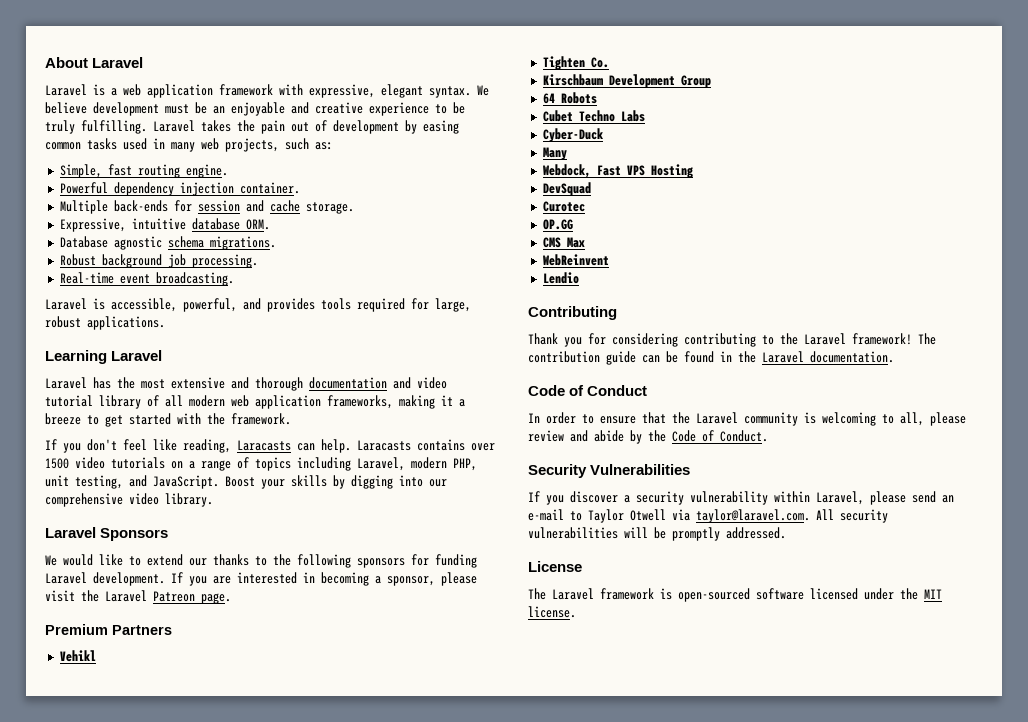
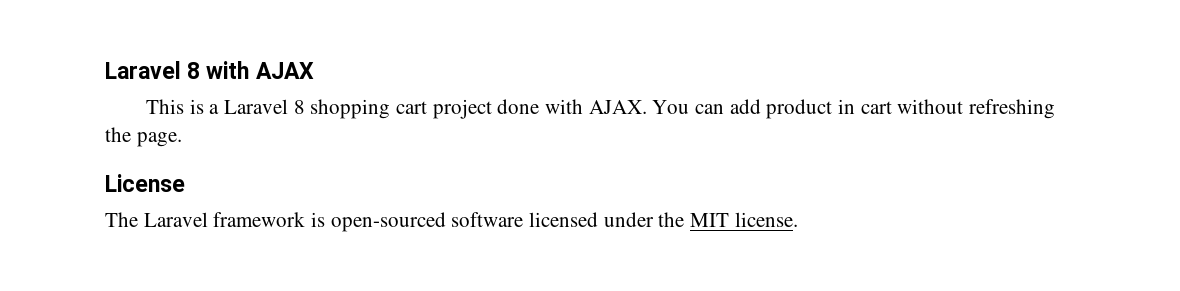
- About Laravel
- Laravel is a web application framework with expressive, elegant syntax. We believe development must be an enjoyable and creative experience to be truly fulfilling. Laravel takes the pain out of development by easing common tasks used in many web projects, such as:
- Simple, fast routing engine.
- Powerful dependency injection container.
- Multiple back-ends for session and cache storage.
- Expressive, intuitive database ORM.
- Database agnostic schema migrations.
- Robust background job processing.
- Real-time event broadcasting.
- Laravel is accessible, powerful, and provides tools required for large, robust applications.
- Learning Laravel
- Laravel has the most extensive and thorough documentation and video tutorial library of all modern web application frameworks, making it a breeze to get started with the framework.
- If you don't feel like reading, Laracasts can help. Laracasts contains over 1500 video tutorials on a range of topics including Laravel, modern PHP, unit testing, and JavaScript. Boost your skills by digging into our comprehensive video library.
- Laravel Sponsors
- We would like to extend our thanks to the following sponsors for funding Laravel development. If you are interested in becoming a sponsor, please visit the Laravel Patreon page.
- Premium Partners
- Vehikl
- Tighten Co.
- Kirschbaum Development Group
- 64 Robots
- Cubet Techno Labs
- Cyber-Duck
- Many
- Webdock, Fast VPS Hosting
- DevSquad
- Curotec
- OP.GG
- CMS Max
- WebReinvent
- Lendio
- Contributing
- Thank you for considering contributing to the Laravel framework! The contribution guide can be found in the Laravel documentation.
- Code of Conduct
- In order to ensure that the Laravel community is welcoming to all, please review and abide by the Code of Conduct.
- Security Vulnerabilities
- If you discover a security vulnerability within Laravel, please send an e-mail to Taylor Otwell via taylor@laravel.com. All security vulnerabilities will be promptly addressed.
+ Laravel 8 with AJAX
+ This is a Laravel 8 shopping cart project done with AJAX. You can add product in cart without refreshing the page.

